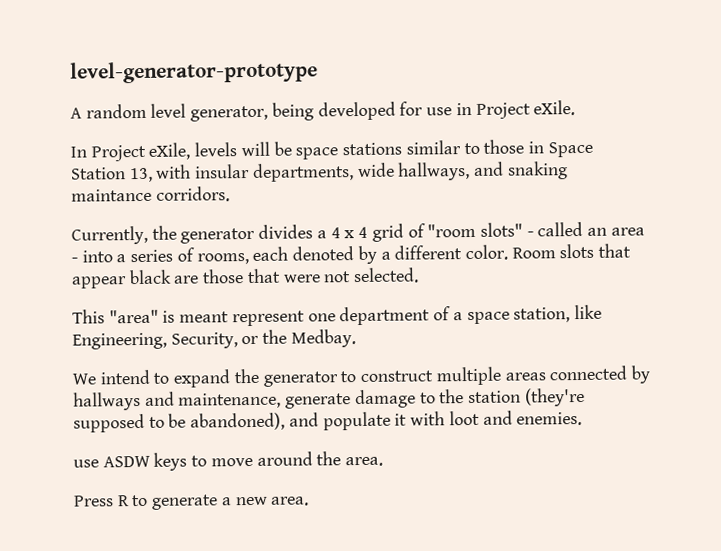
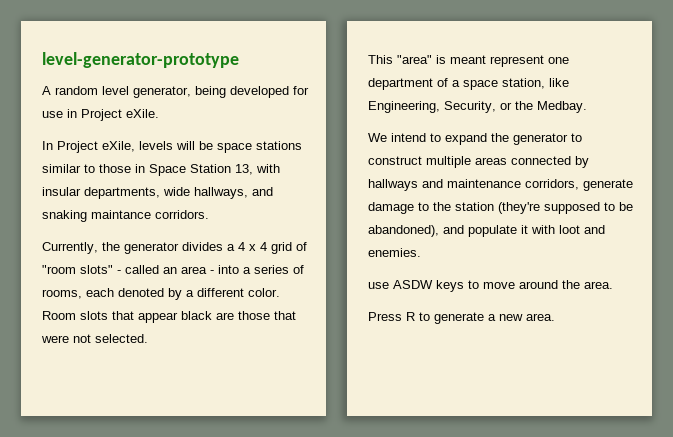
- We intend to expand the generator to construct multiple areas connected by hallways and maintenance, generate damage to the station (they're supposed to be abandoned), and populate it with loot and enemies.
+ We intend to expand the generator to construct multiple areas connected by hallways and maintenance corridors, generate damage to the station (they're supposed to be abandoned), and populate it with loot and enemies.

